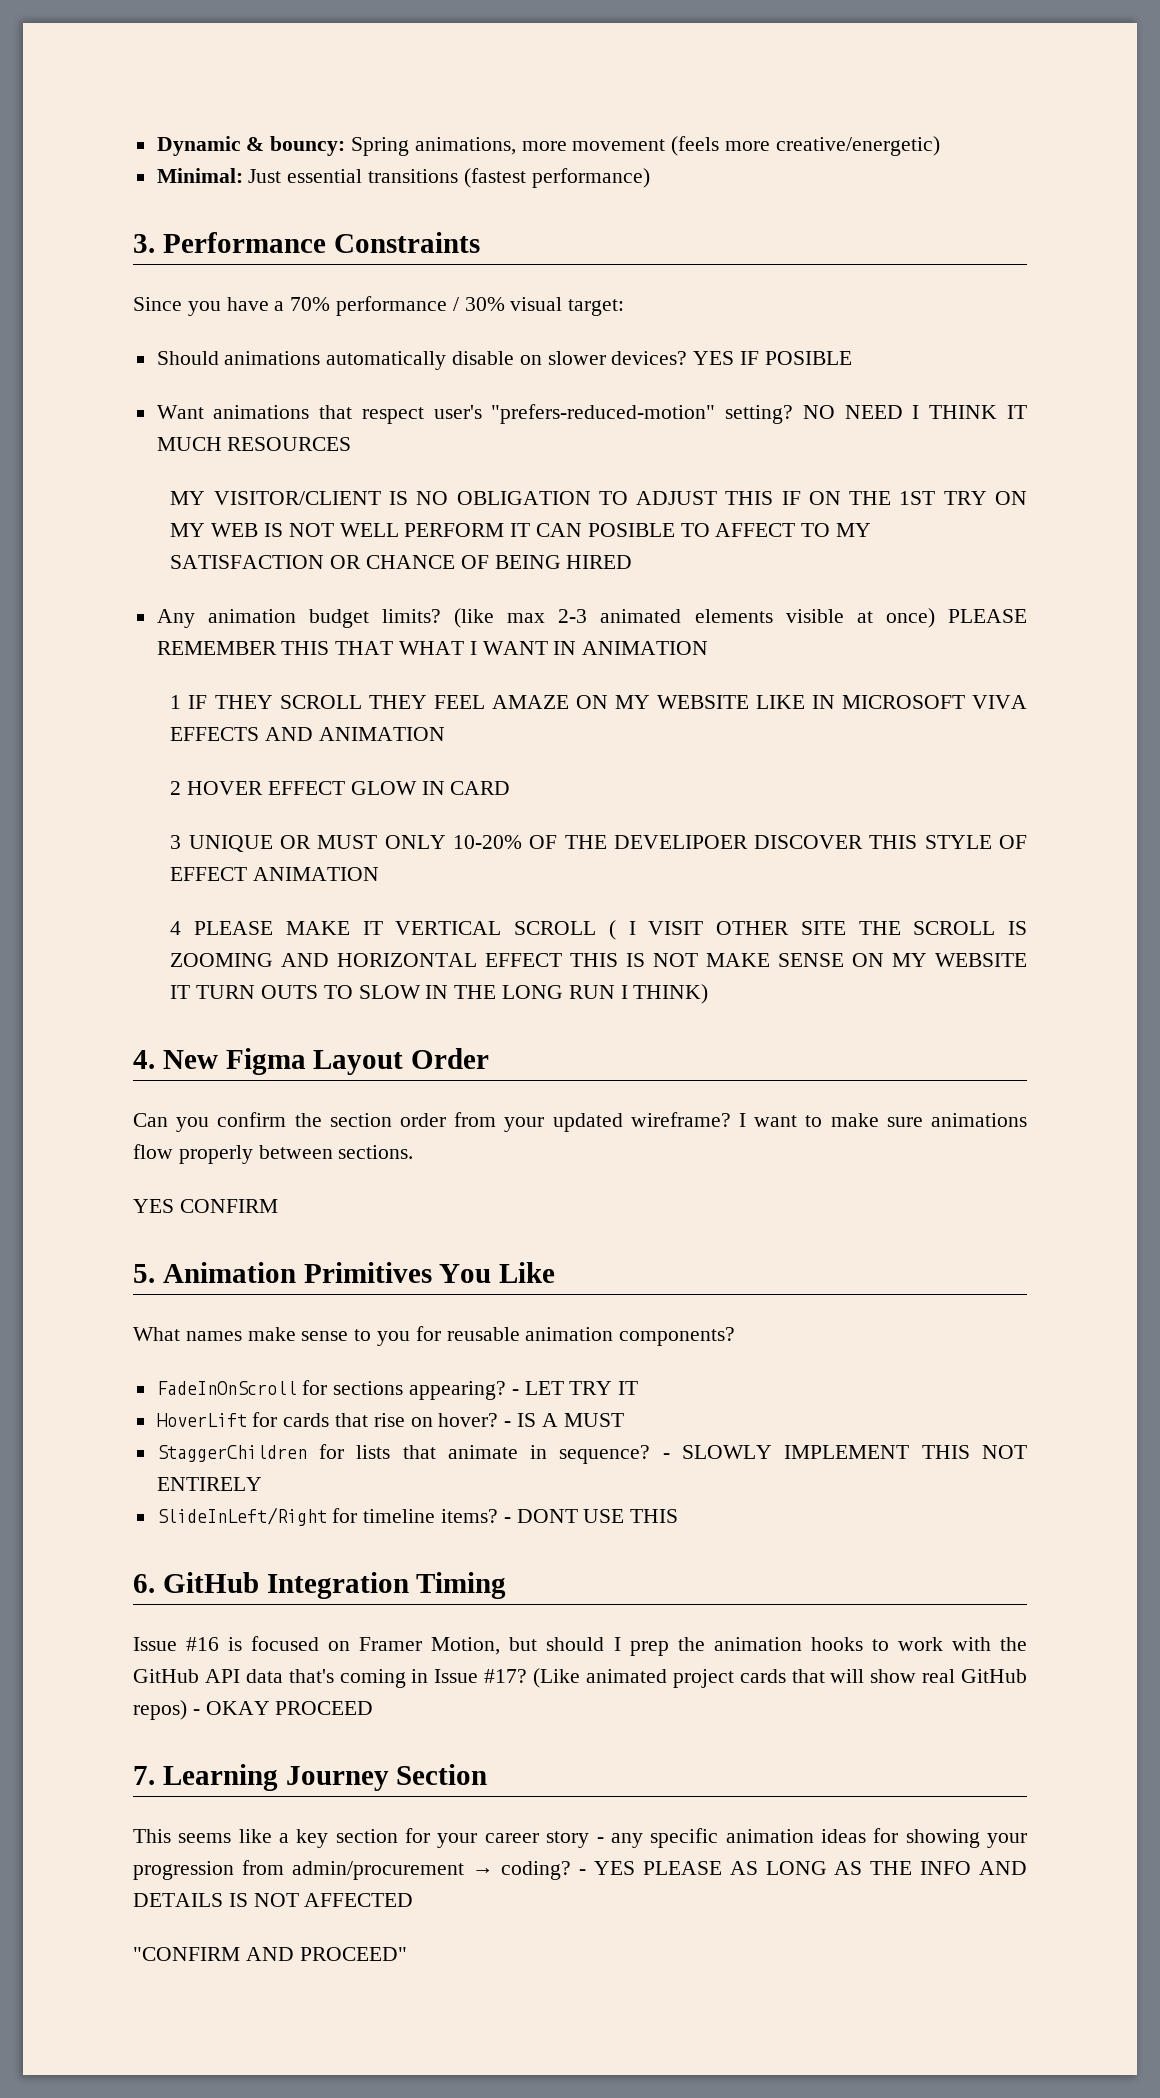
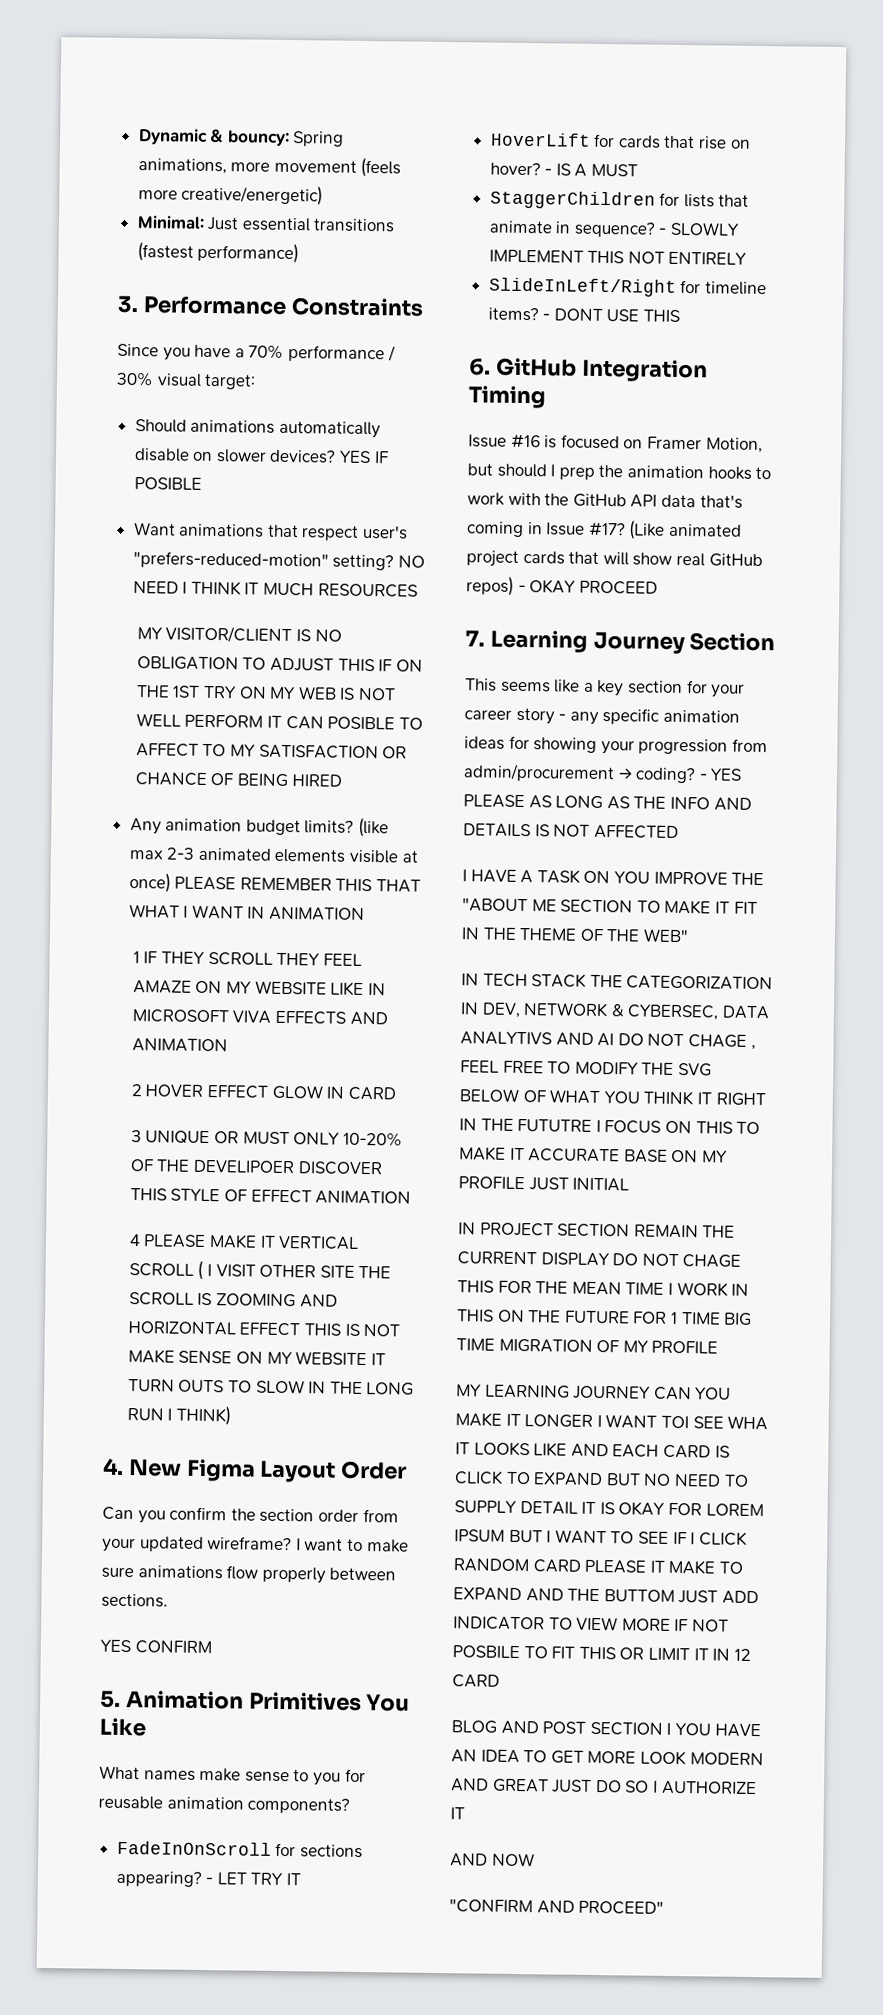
+ I HAVE A TASK ON YOU IMPROVE THE "ABOUT ME SECTION TO MAKE IT FIT IN THE THEME OF THE WEB"
+ IN TECH STACK THE CATEGORIZATION IN DEV, NETWORK & CYBERSEC, DATA ANALYTIVS AND AI DO NOT CHAGE , FEEL FREE TO MODIFY THE SVG BELOW OF WHAT YOU THINK IT RIGHT IN THE FUTUTRE I FOCUS ON THIS TO MAKE IT ACCURATE BASE ON MY PROFILE JUST INITIAL
+ IN PROJECT SECTION REMAIN THE CURRENT DISPLAY DO NOT CHAGE THIS FOR THE MEAN TIME I WORK IN THIS ON THE FUTURE FOR 1 TIME BIG TIME MIGRATION OF MY PROFILE
+ MY LEARNING JOURNEY CAN YOU MAKE IT LONGER I WANT TOI SEE WHA IT LOOKS LIKE AND EACH CARD IS CLICK TO EXPAND BUT NO NEED TO SUPPLY DETAIL IT IS OKAY FOR LOREM IPSUM BUT I WANT TO SEE IF I CLICK RANDOM CARD PLEASE IT MAKE TO EXPAND AND THE BUTTOM JUST ADD INDICATOR TO VIEW MORE IF NOT POSBILE TO FIT THIS OR LIMIT IT IN 12 CARD
+ BLOG AND POST SECTION I YOU HAVE AN IDEA TO GET MORE LOOK MODERN AND GREAT JUST DO SO I AUTHORIZE IT
+ AND NOW

